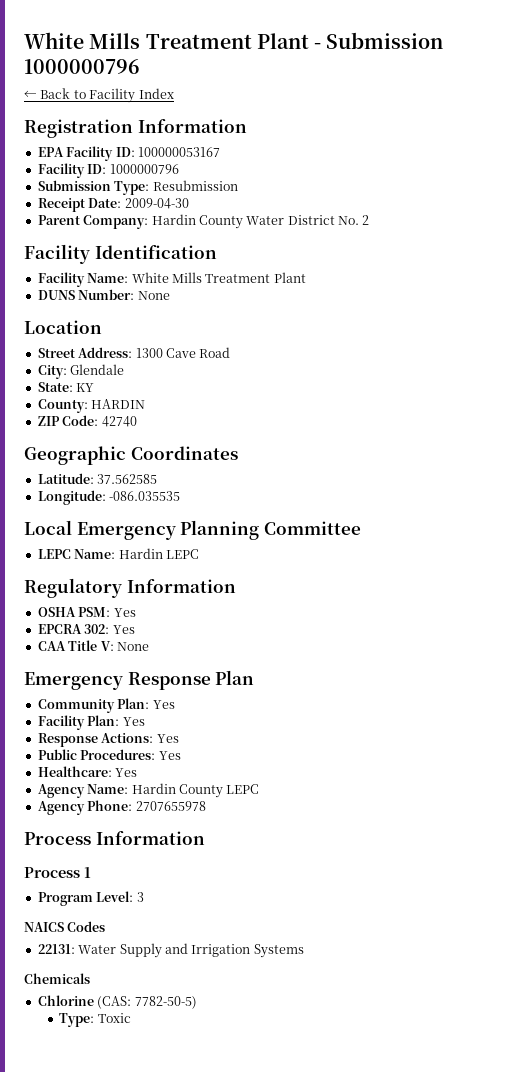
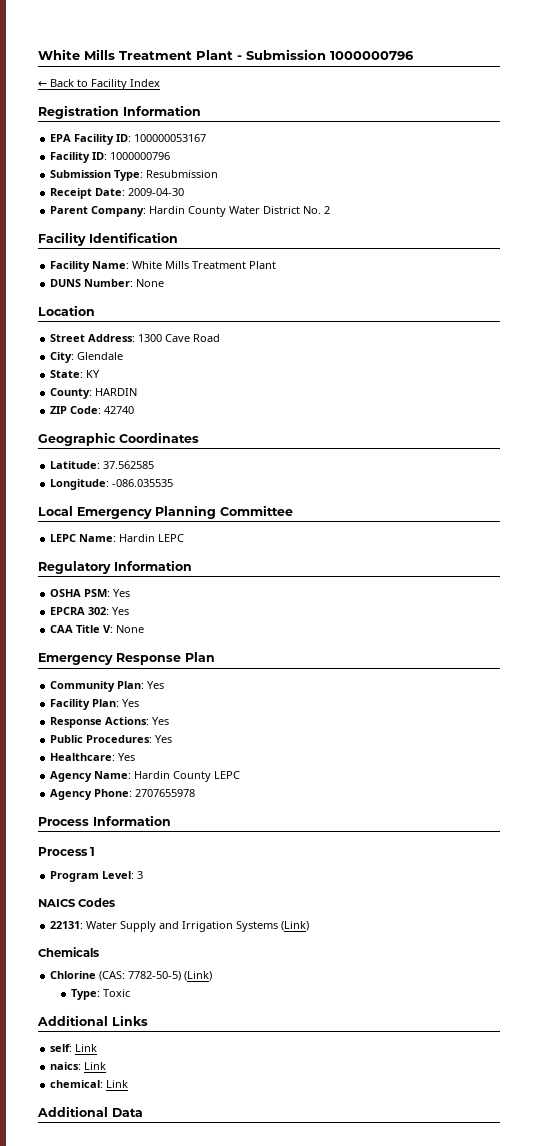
- 22131: Water Supply and Irrigation Systems
+ 22131: Water Supply and Irrigation Systems (Link)
- Chlorine (CAS: 7782-50-5)
+ Chlorine (CAS: 7782-50-5) (Link)
+ Additional Links
+ self: Link
+ naics: Link
+ chemical: Link
+ Additional Data

